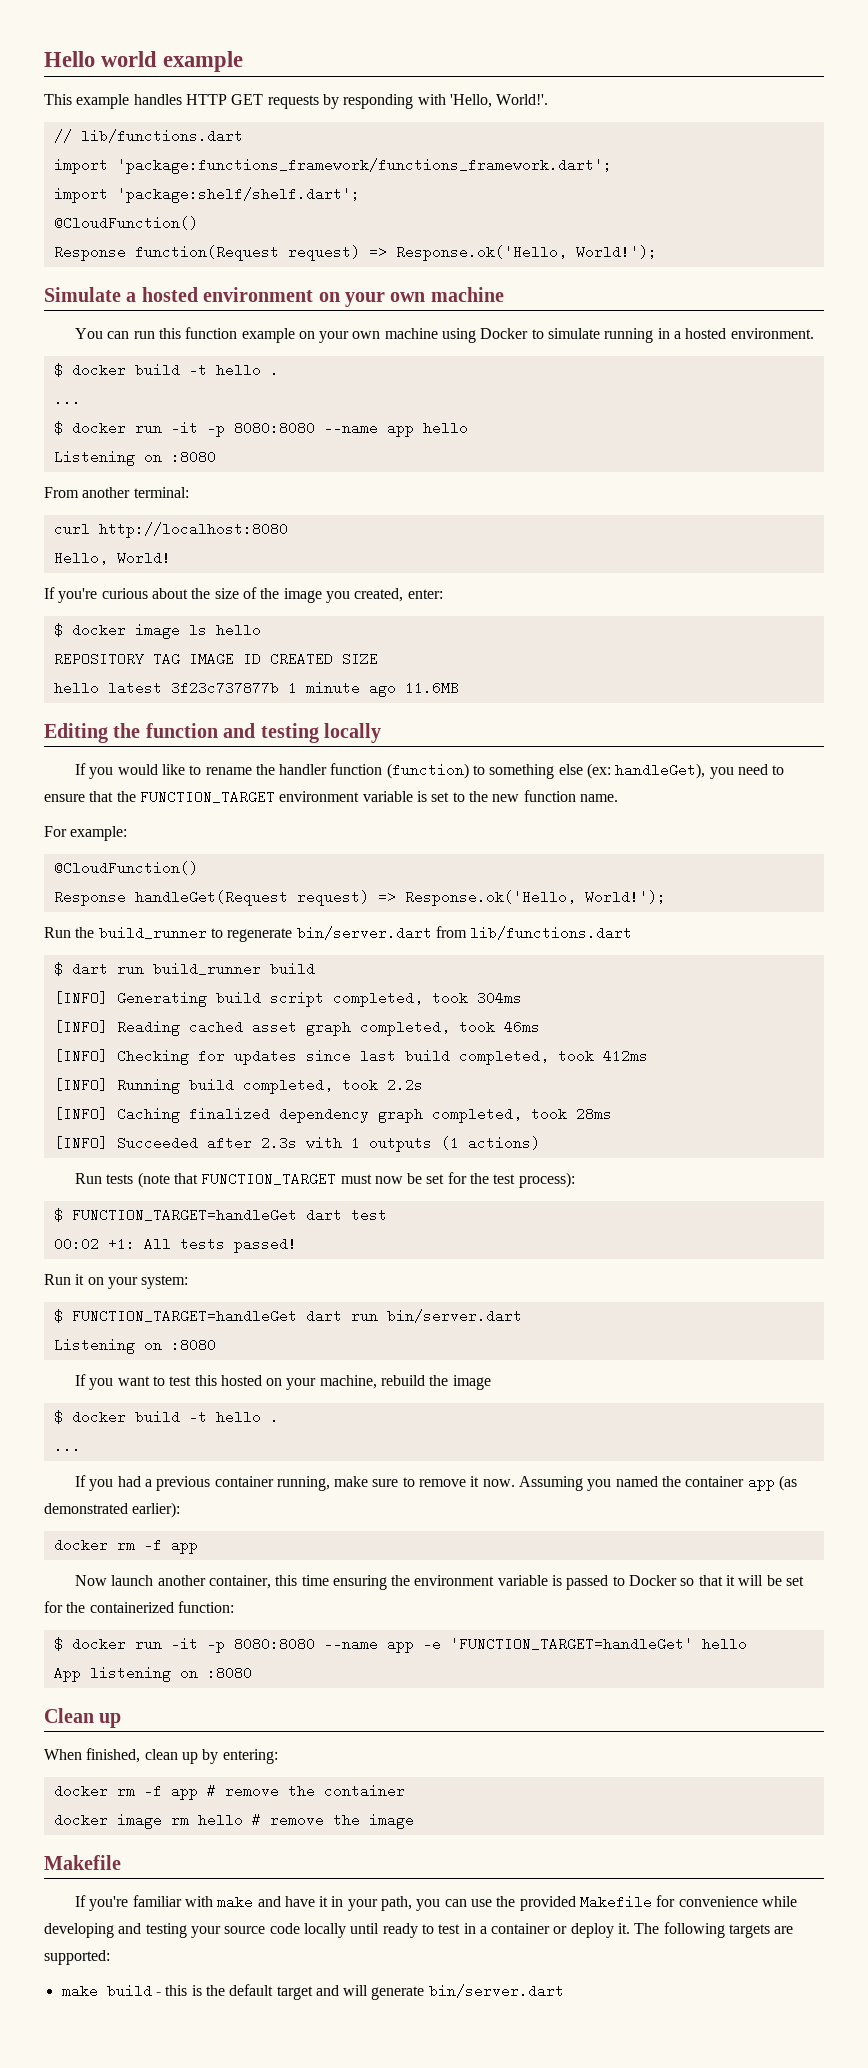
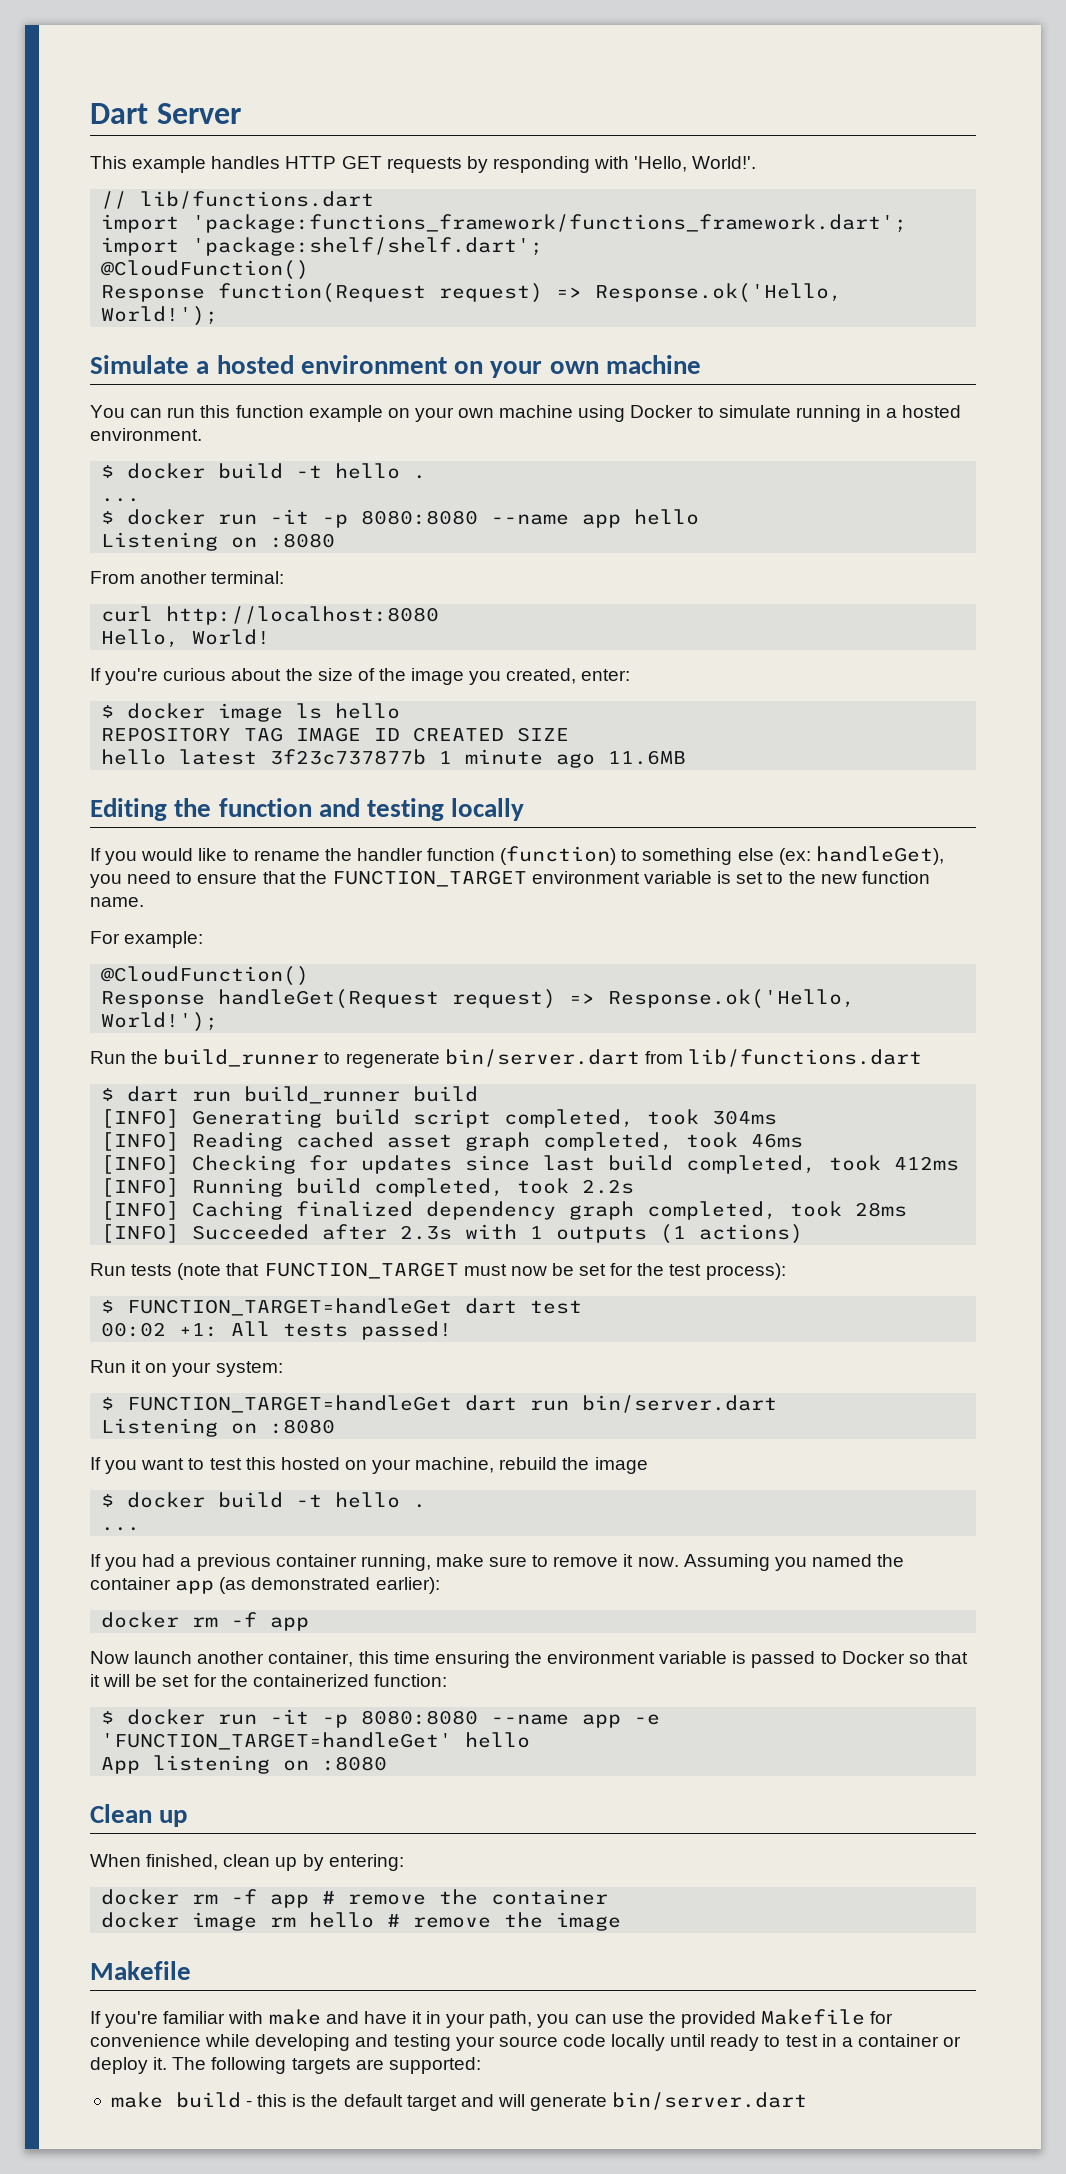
- Hello world example
+ Dart Server

